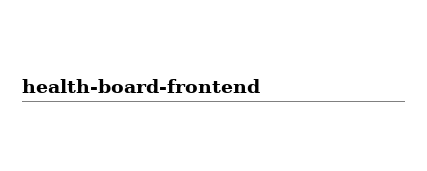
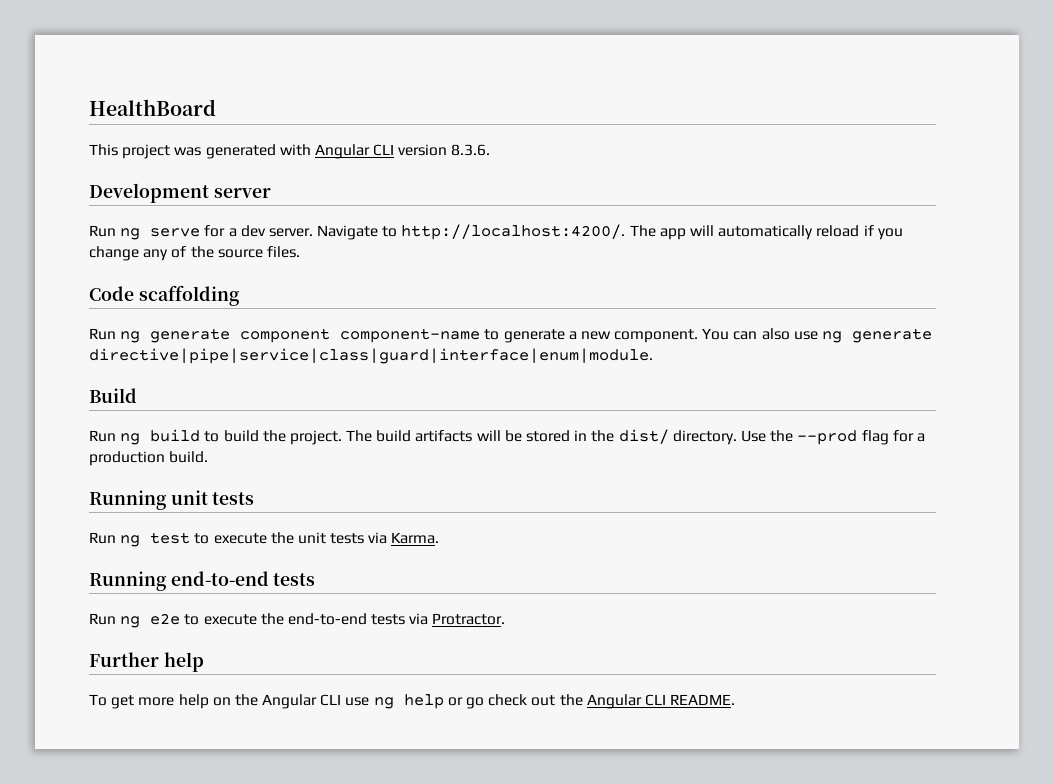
- health-board-frontend
+ HealthBoard
+ This project was generated with Angular CLI version 8.3.6.
+ Development server
+ Run ng serve for a dev server. Navigate to http://localhost:4200/. The app will automatically reload if you change any of the source files.
+ Code scaffolding
+ Run ng generate component component-name to generate a new component. You can also use ng generate directive|pipe|service|class|guard|interface|enum|module.
+ Build
+ Run ng build to build the project. The build artifacts will be stored in the dist/ directory. Use the --prod flag for a production build.
+ Running unit tests
+ Run ng test to execute the unit tests via Karma.
+ Running end-to-end tests
+ Run ng e2e to execute the end-to-end tests via Protractor.
+ Further help
+ To get more help on the Angular CLI use ng help or go check out the Angular CLI README.

